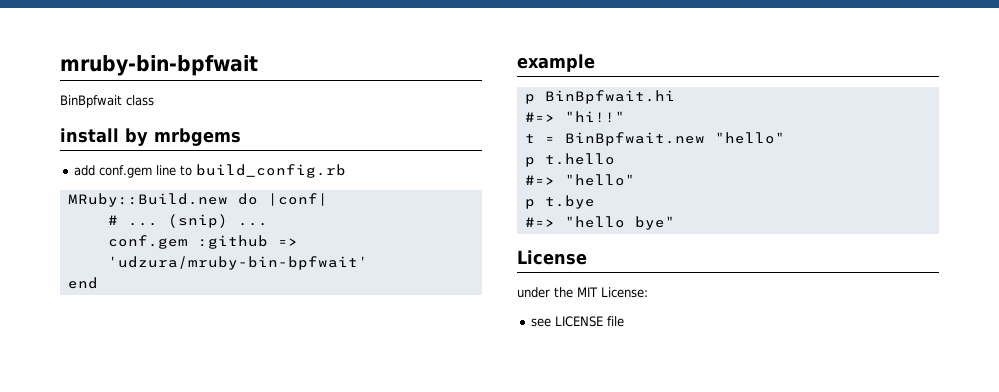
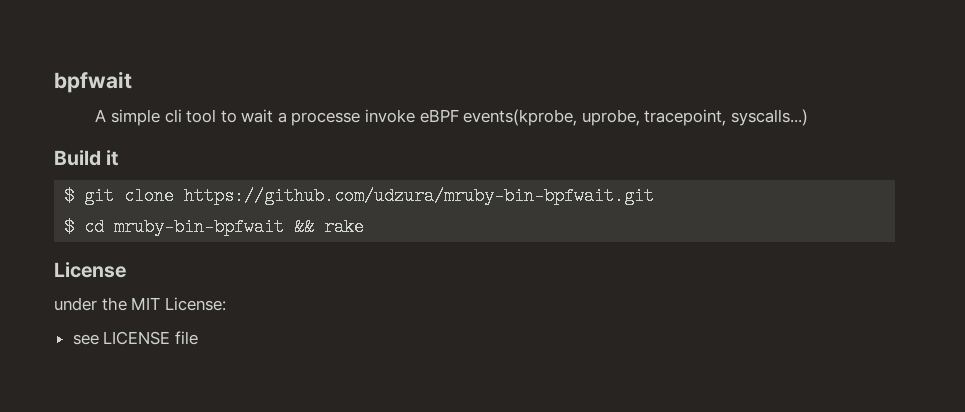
- mruby-bin-bpfwait
- BinBpfwait class
- install by mrbgems
- add conf.gem line to build_config.rb
- MRuby::Build.new do |conf|
- # ... (snip) ...
- conf.gem :github => 'udzura/mruby-bin-bpfwait'
- end
- example
- p BinBpfwait.hi
- #=> "hi!!"
- t = BinBpfwait.new "hello"
- p t.hello
- #=> "hello"
- p t.bye
- #=> "hello bye"
+ bpfwait
+ A simple cli tool to wait a processe invoke eBPF events(kprobe, uprobe, tracepoint, syscalls...)
+ Build it
+ $ git clone https://github.com/udzura/mruby-bin-bpfwait.git
+ $ cd mruby-bin-bpfwait && rake

